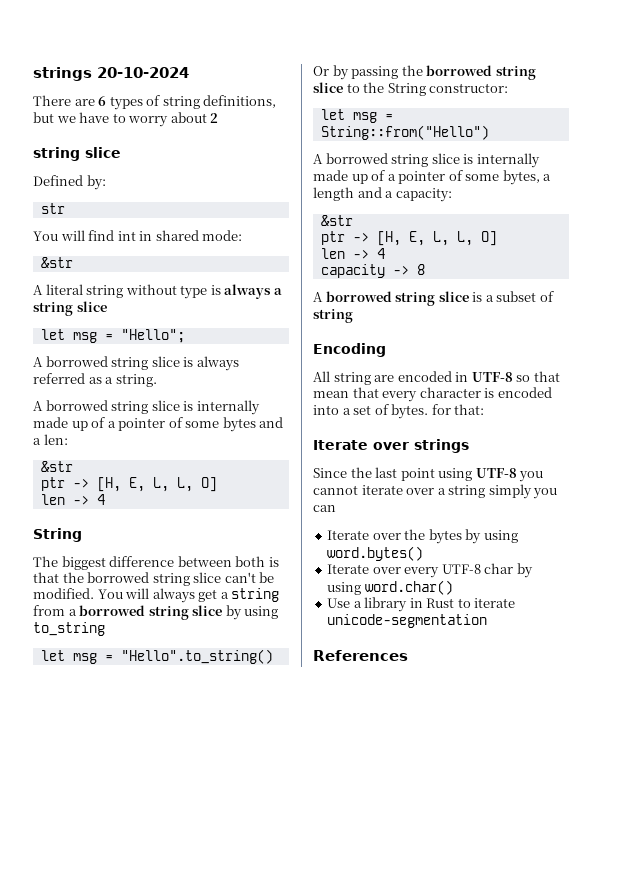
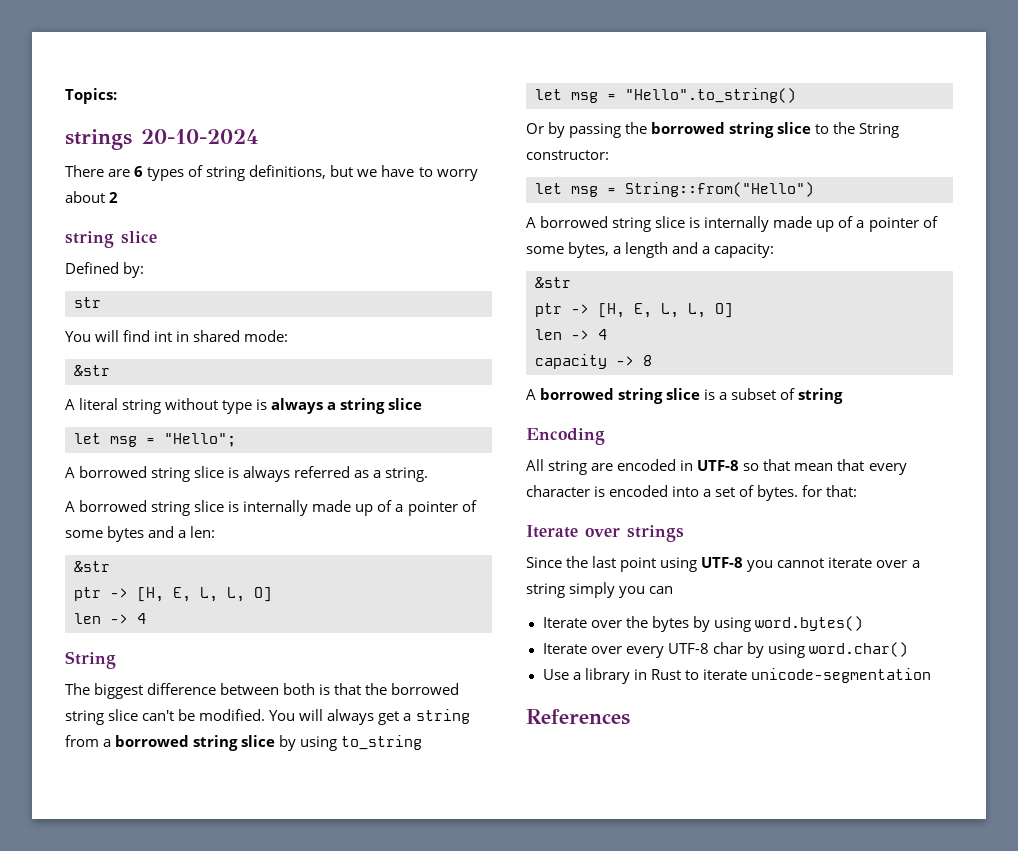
+ Topics:

